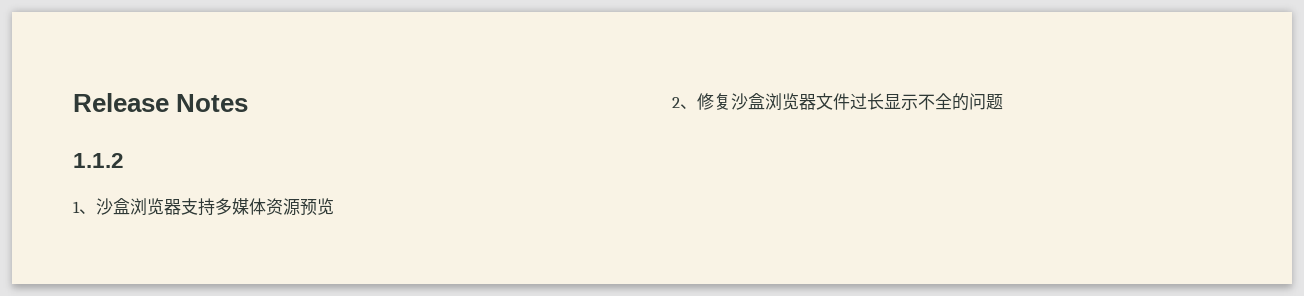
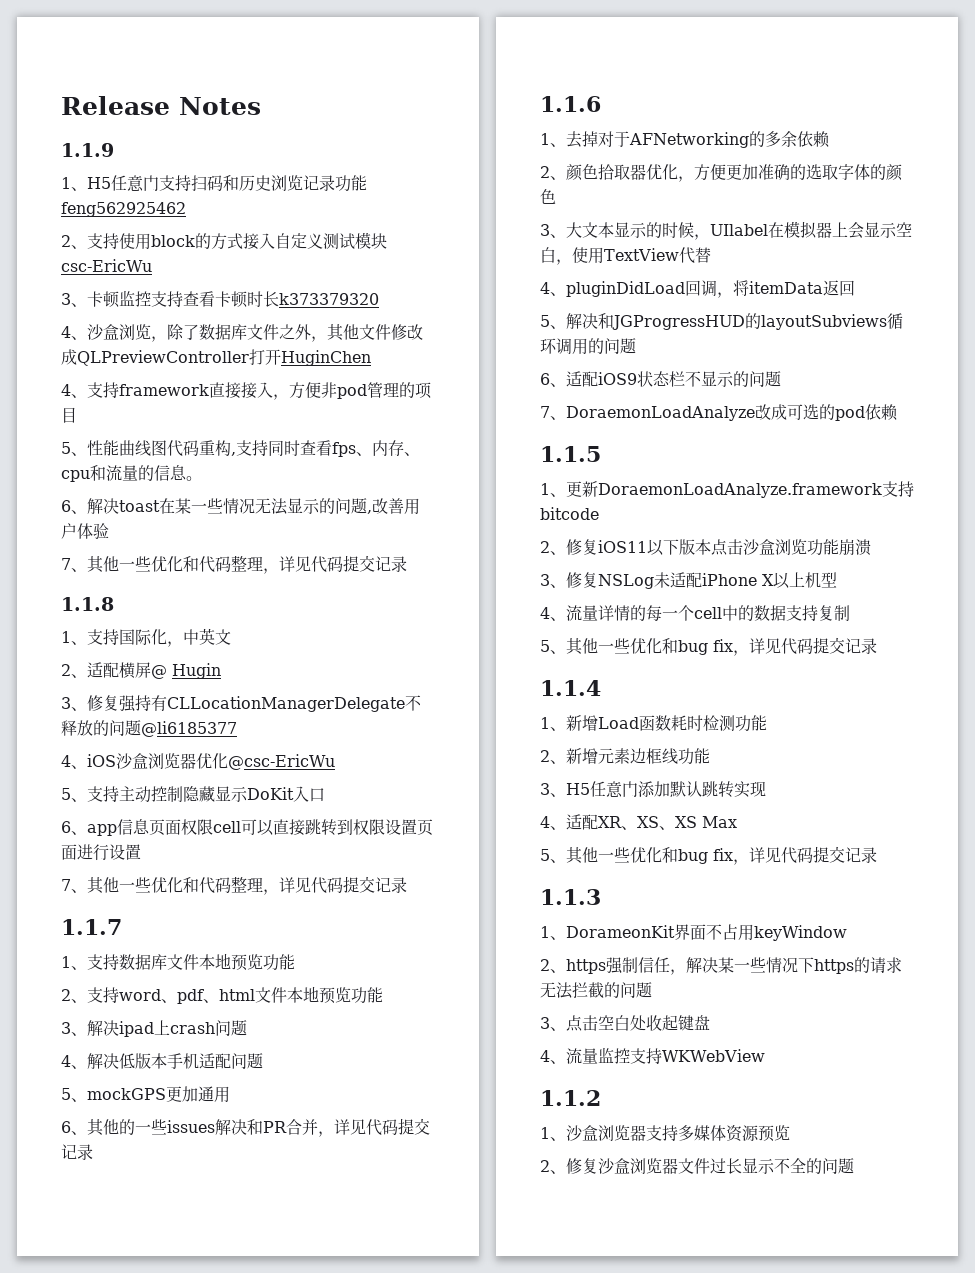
+ 1.1.9
+ 1、H5任意门支持扫码和历史浏览记录功能feng562925462
+ 2、支持使用block的方式接入自定义测试模块csc-EricWu
+ 3、卡顿监控支持查看卡顿时长k373379320
+ 4、沙盒浏览，除了数据库文件之外，其他文件修改成QLPreviewController打开HuginChen
+ 4、支持framework直接接入，方便非pod管理的项目
+ 5、性能曲线图代码重构,支持同时查看fps、内存、cpu和流量的信息。
+ 6、解决toast在某一些情况无法显示的问题,改善用户体验
+ 7、其他一些优化和代码整理，详见代码提交记录
+ 1.1.8
+ 1、支持国际化，中英文
+ 2、适配横屏@ Hugin
+ 3、修复强持有CLLocationManagerDelegate不释放的问题@li6185377
+ 4、iOS沙盒浏览器优化@csc-EricWu
+ 5、支持主动控制隐藏显示DoKit入口
+ 6、app信息页面权限cell可以直接跳转到权限设置页面进行设置
+ 7、其他一些优化和代码整理，详见代码提交记录
+ 1.1.7
+ 1、支持数据库文件本地预览功能
+ 2、支持word、pdf、html文件本地预览功能
+ 3、解决ipad上crash问题
+ 4、解决低版本手机适配问题
+ 5、mockGPS更加通用
+ 6、其他的一些issues解决和PR合并，详见代码提交记录
+ 1.1.6
+ 1、去掉对于AFNetworking的多余依赖
+ 2、颜色拾取器优化，方便更加准确的选取字体的颜色
+ 3、大文本显示的时候，UIlabel在模拟器上会显示空白，使用TextView代替
+ 4、pluginDidLoad回调，将itemData返回
+ 5、解决和JGProgressHUD的layoutSubviews循环调用的问题
+ 6、适配iOS9状态栏不显示的问题
+ 7、DoraemonLoadAnalyze改成可选的pod依赖
+ 1.1.5
+ 1、更新DoraemonLoadAnalyze.framework支持bitcode
+ 2、修复iOS11以下版本点击沙盒浏览功能崩溃
+ 3、修复NSLog未适配iPhone X以上机型
+ 4、流量详情的每一个cell中的数据支持复制
+ 5、其他一些优化和bug fix，详见代码提交记录
+ 1.1.4
+ 1、新增Load函数耗时检测功能
+ 2、新增元素边框线功能
+ 3、H5任意门添加默认跳转实现
+ 4、适配XR、XS、XS Max
+ 5、其他一些优化和bug fix，详见代码提交记录
+ 1.1.3
+ 1、DorameonKit界面不占用keyWindow
+ 2、https强制信任，解决某一些情况下https的请求无法拦截的问题
+ 3、点击空白处收起键盘
+ 4、流量监控支持WKWebView

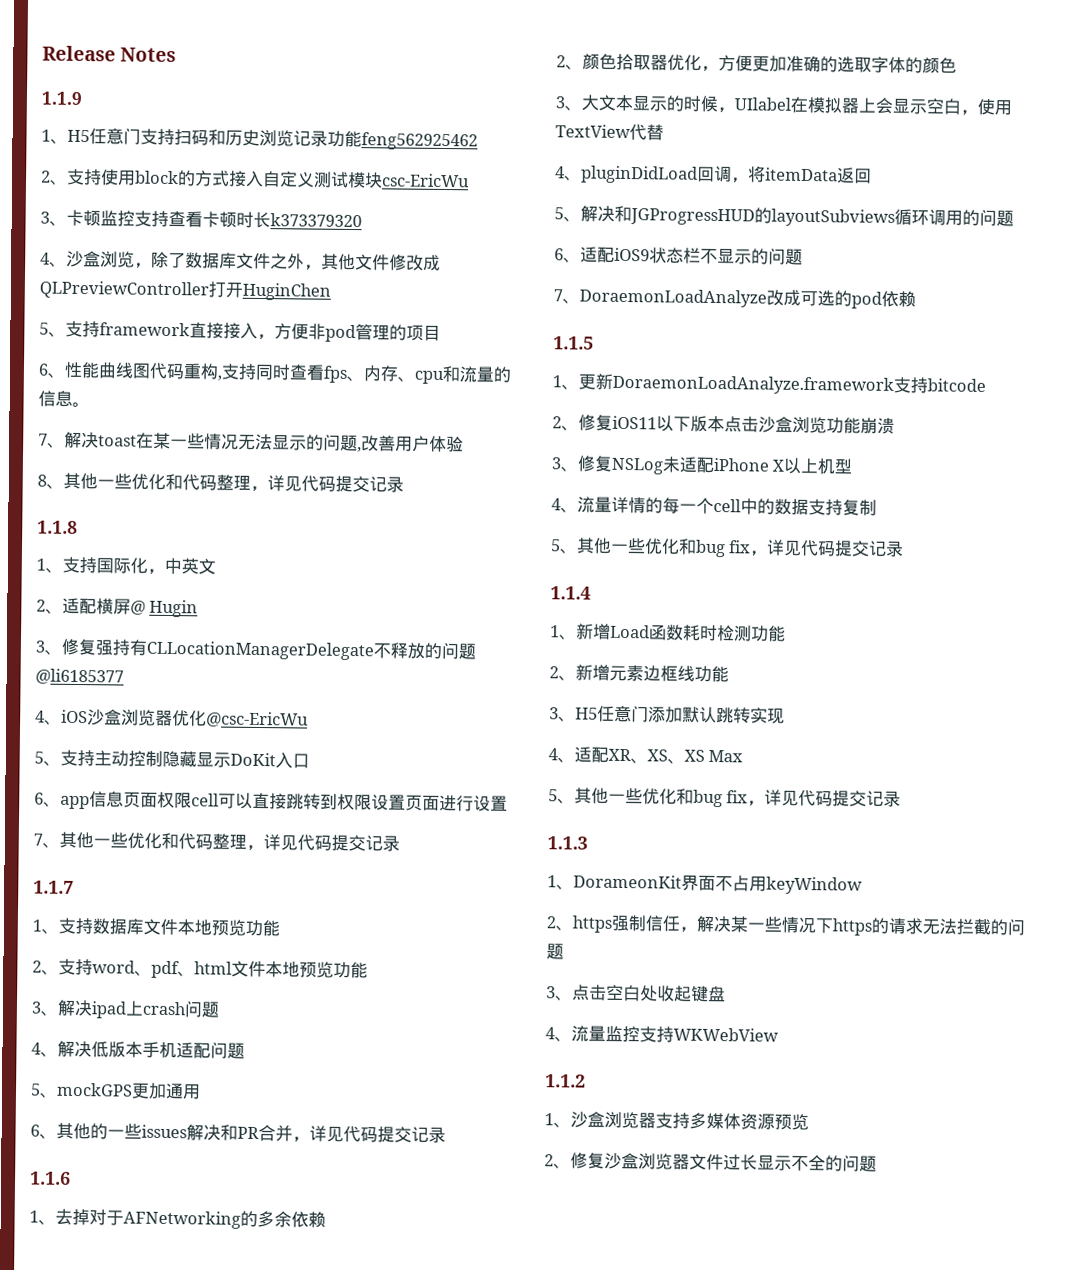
- 4、支持framework直接接入，方便非pod管理的项目
+ 5、支持framework直接接入，方便非pod管理的项目
- 5、性能曲线图代码重构,支持同时查看fps、内存、cpu和流量的信息。
+ 6、性能曲线图代码重构,支持同时查看fps、内存、cpu和流量的信息。
- 6、解决toast在某一些情况无法显示的问题,改善用户体验
- 7、其他一些优化和代码整理，详见代码提交记录
+ 7、解决toast在某一些情况无法显示的问题,改善用户体验
+ 8、其他一些优化和代码整理，详见代码提交记录

